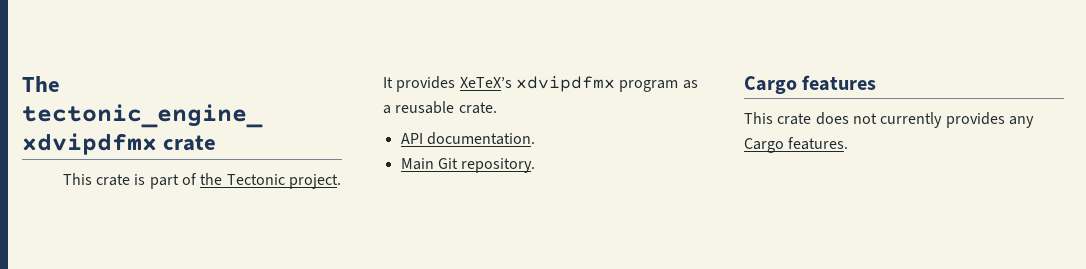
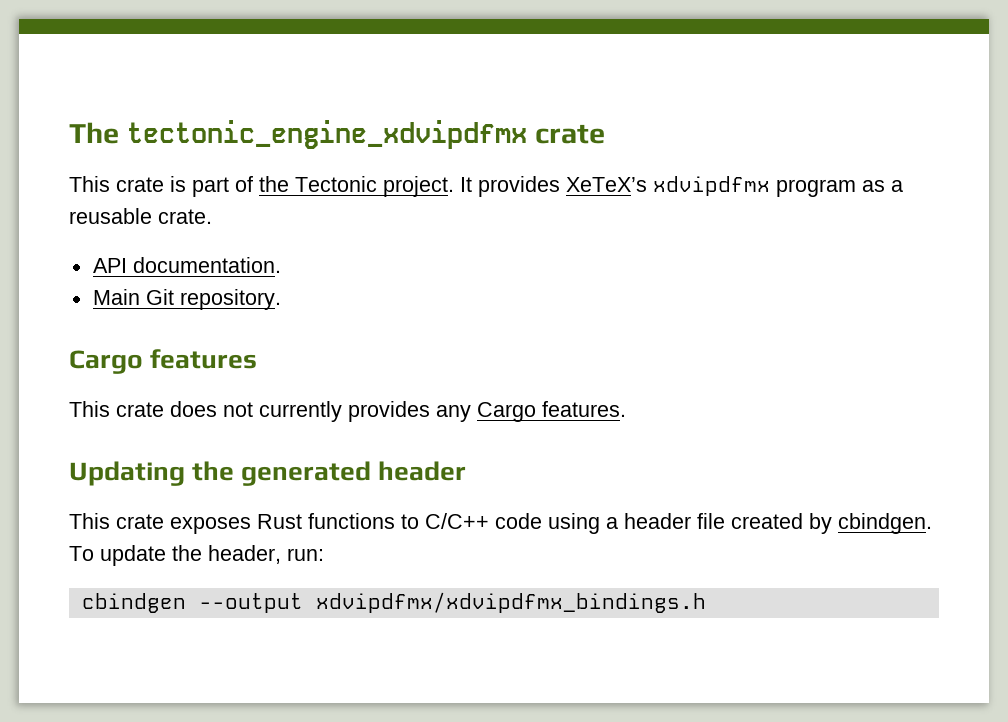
+ Updating the generated header
+ This crate exposes Rust functions to C/C++ code using a header file created by cbindgen. To update the header, run:
+ cbindgen --output xdvipdfmx/xdvipdfmx_bindings.h

